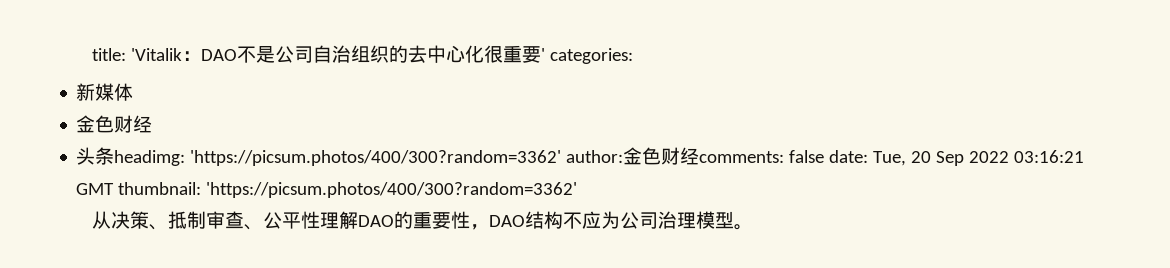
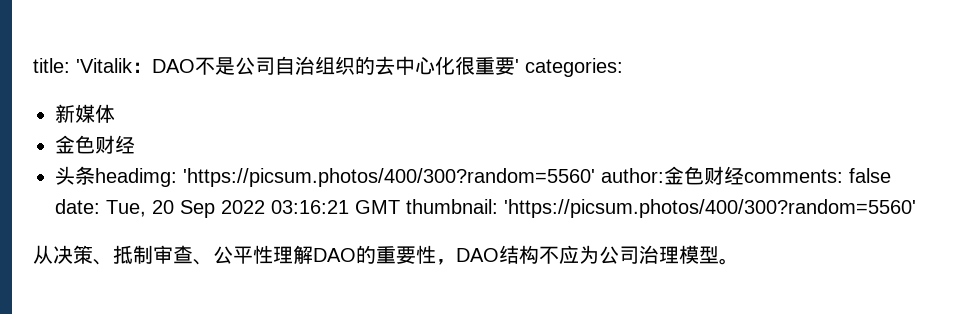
- 头条headimg: 'https://picsum.photos/400/300?random=3362' author:金色财经comments: false date: Tue, 20 Sep 2022 03:16:21 GMT thumbnail: 'https://picsum.photos/400/300?random=3362'
+ 头条headimg: 'https://picsum.photos/400/300?random=5560' author:金色财经comments: false date: Tue, 20 Sep 2022 03:16:21 GMT thumbnail: 'https://picsum.photos/400/300?random=5560'

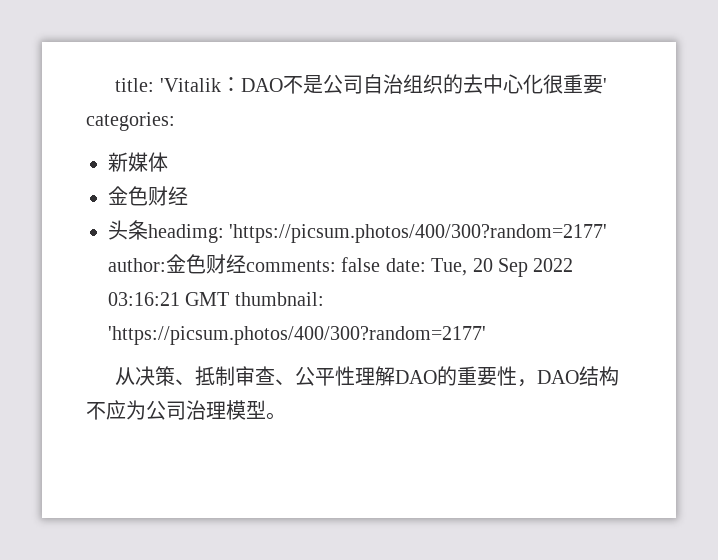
- 头条headimg: 'https://picsum.photos/400/300?random=5560' author:金色财经comments: false date: Tue, 20 Sep 2022 03:16:21 GMT thumbnail: 'https://picsum.photos/400/300?random=5560'
+ 头条headimg: 'https://picsum.photos/400/300?random=2177' author:金色财经comments: false date: Tue, 20 Sep 2022 03:16:21 GMT thumbnail: 'https://picsum.photos/400/300?random=2177'

